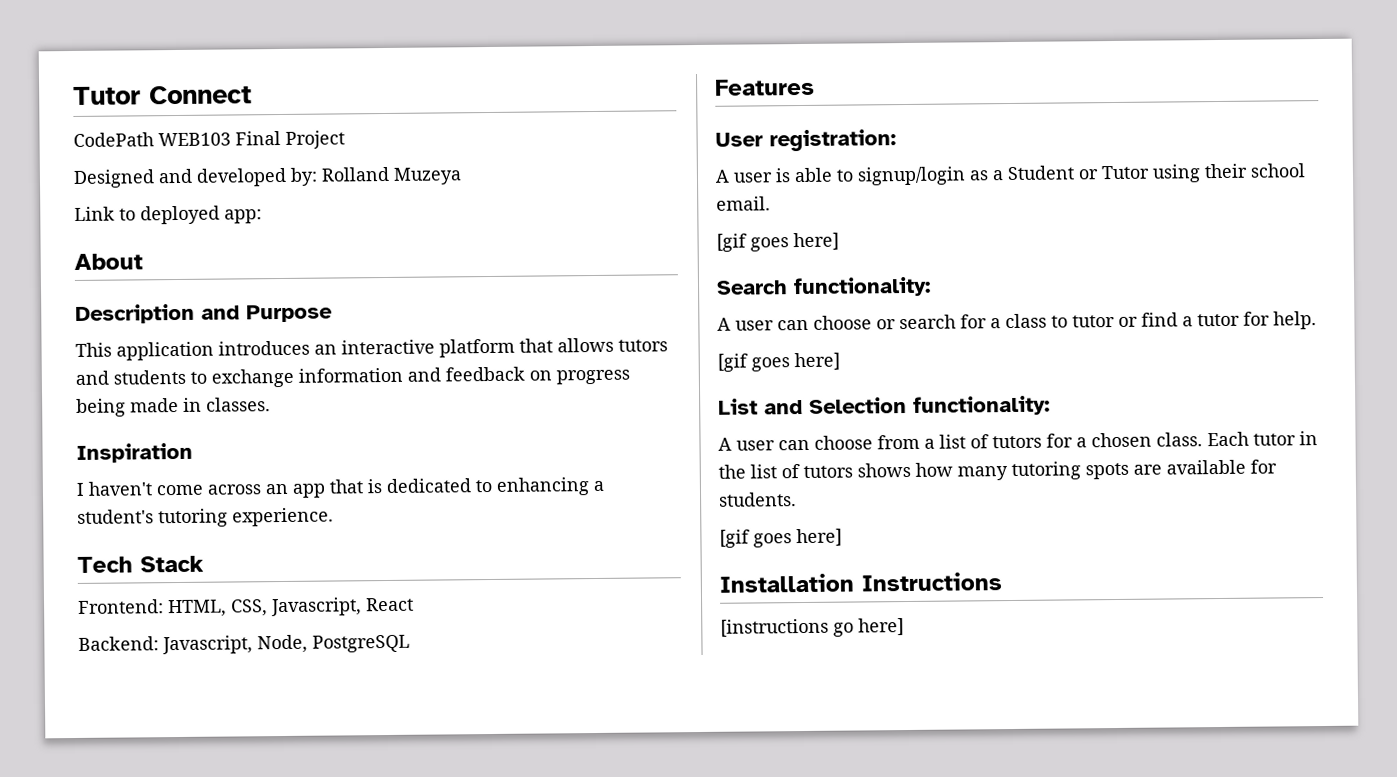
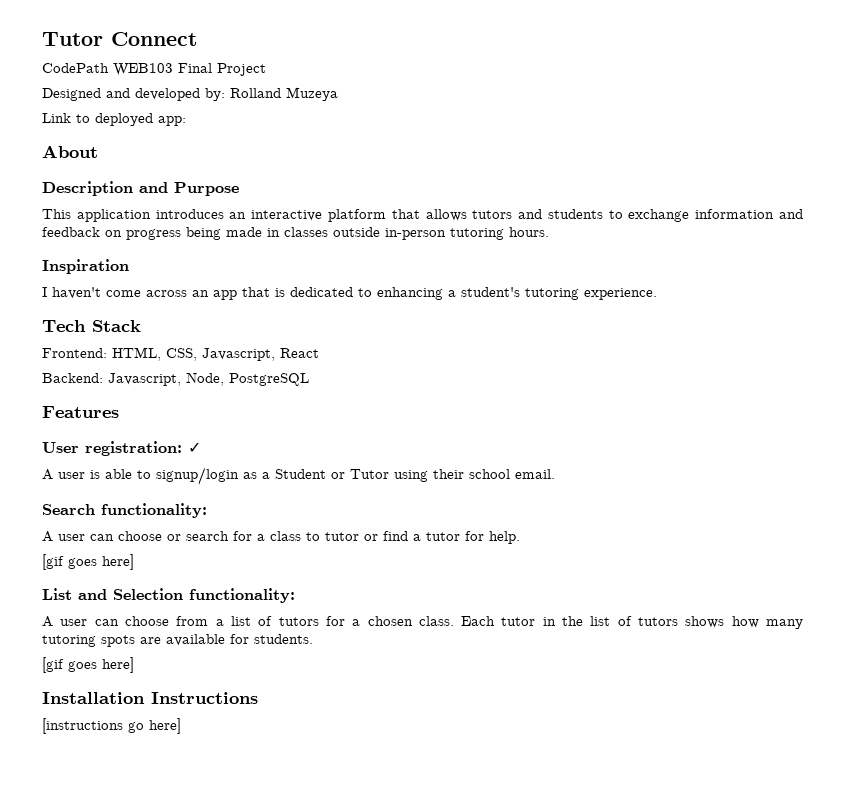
- This application introduces an interactive platform that allows tutors and students to exchange information and feedback on progress being made in classes.
+ This application introduces an interactive platform that allows tutors and students to exchange information and feedback on progress being made in classes outside in-person tutoring hours.
- User registration:
+ User registration: ✓
  A user is able to signup/login as a Student or Tutor using their school email.
- [gif goes here]

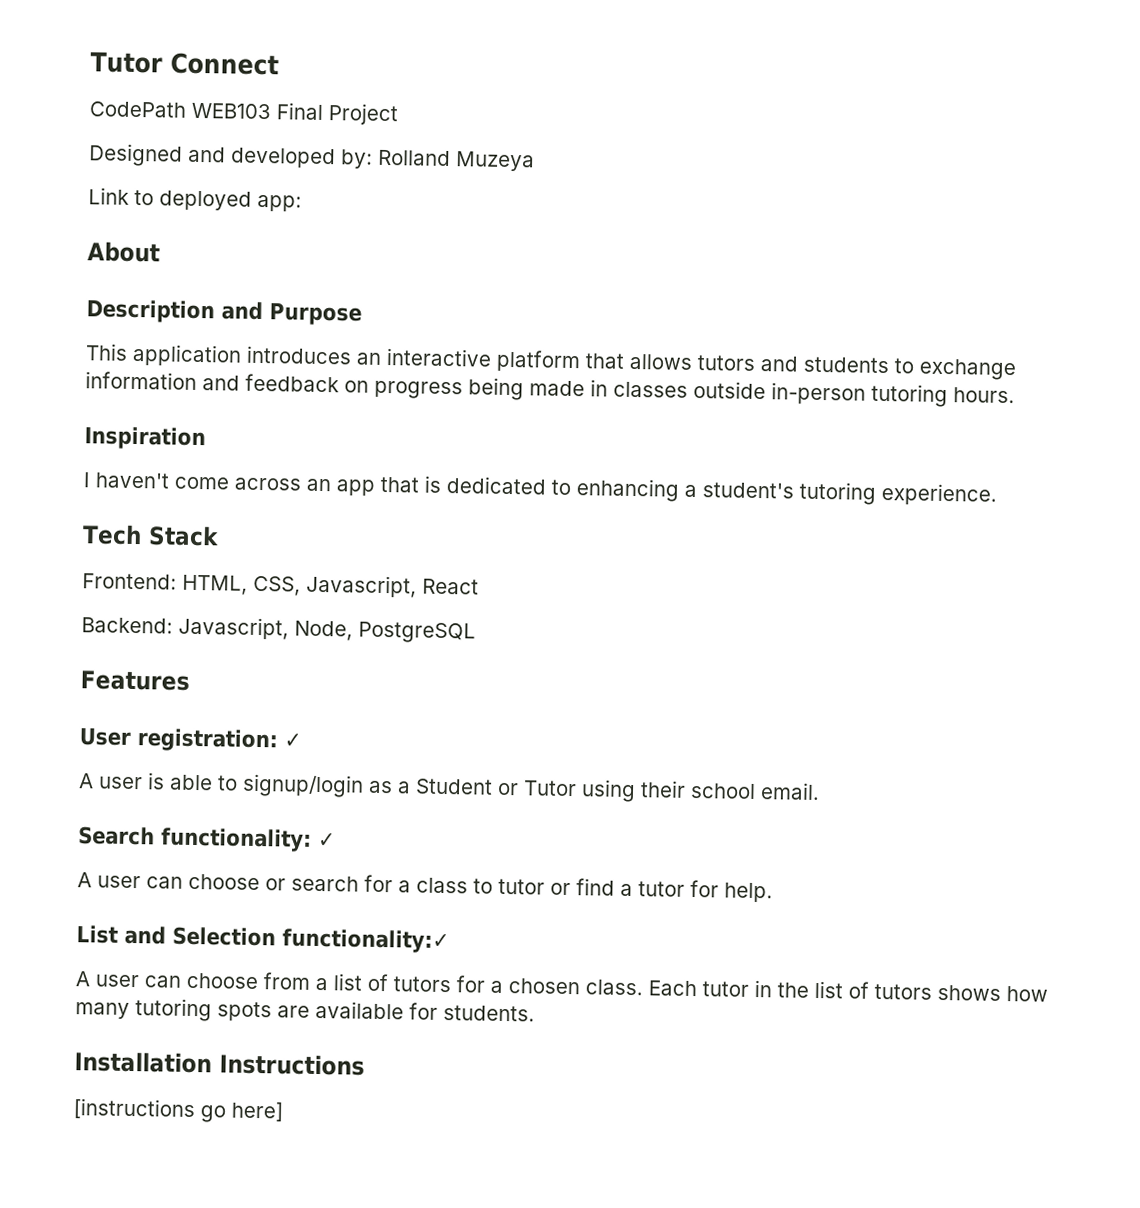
- Search functionality:
+ Search functionality: ✓
  A user can choose or search for a class to tutor or find a tutor for help.
- [gif goes here]
- List and Selection functionality:
+ List and Selection functionality:✓
  Each tutor in the list of tutors shows how many tutoring spots are available for students.
- [gif goes here]

